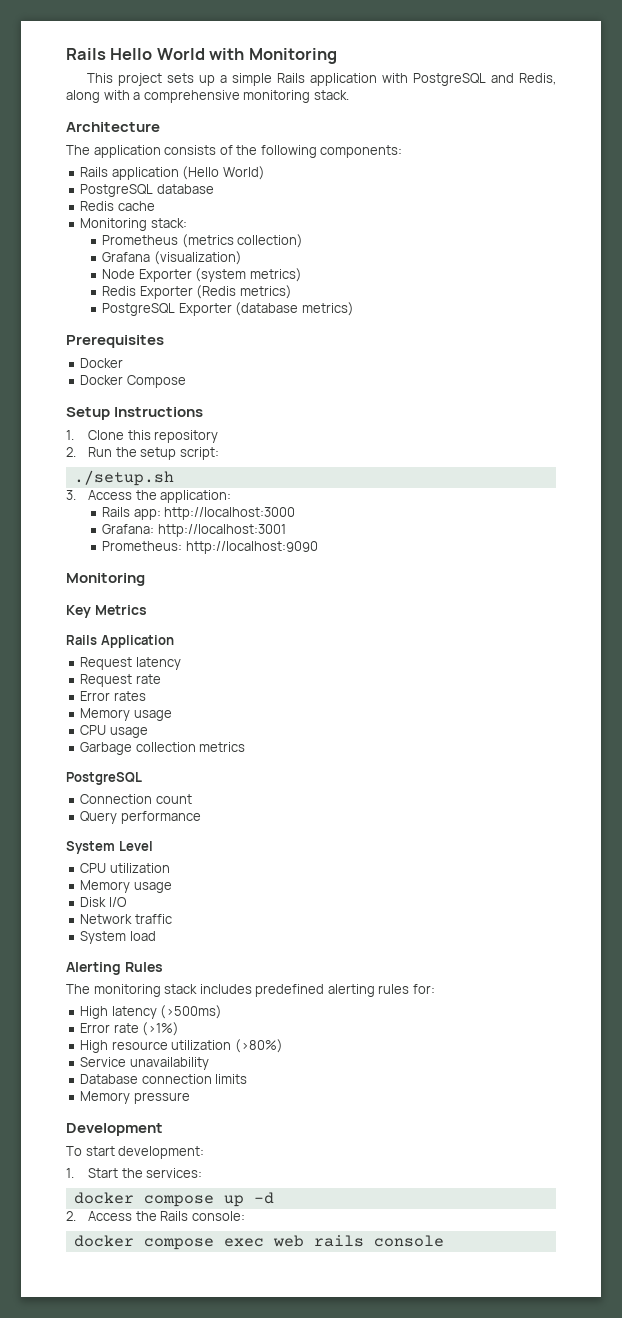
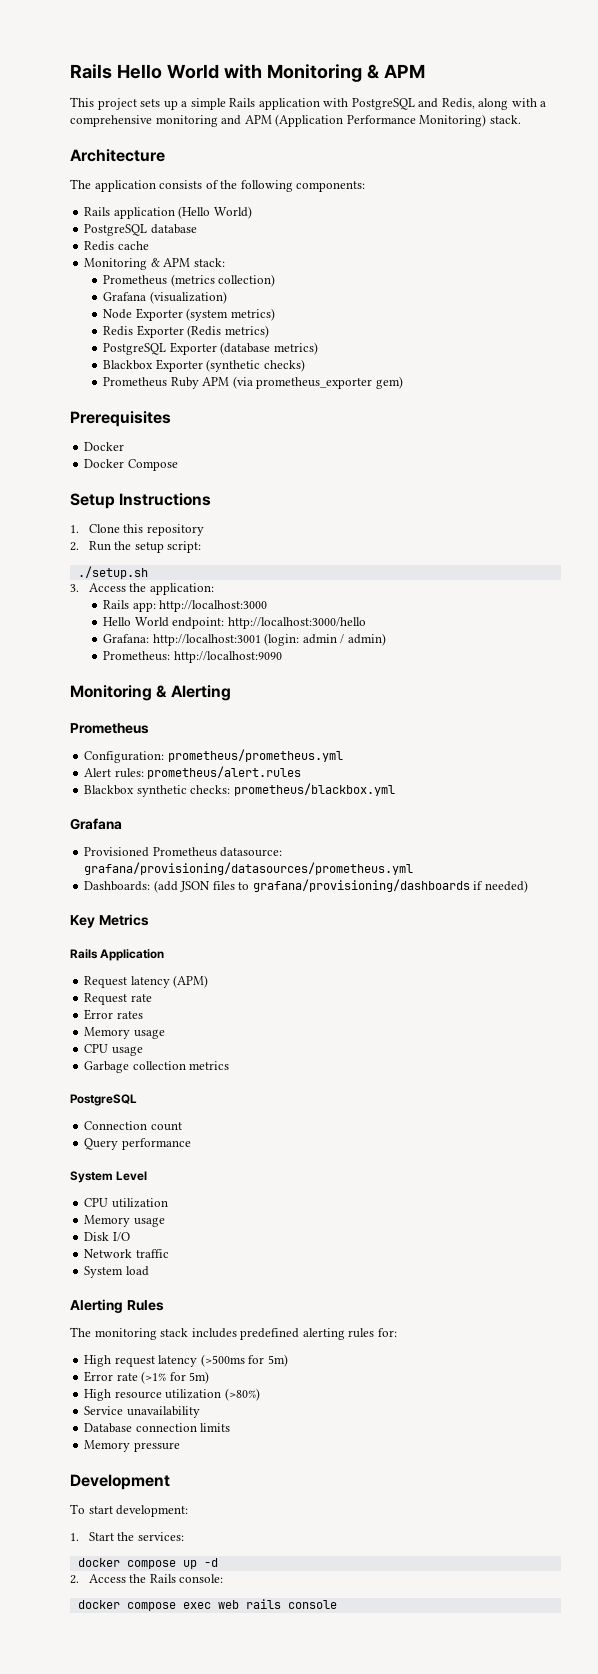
- Rails Hello World with Monitoring
+ Rails Hello World with Monitoring & APM
- This project sets up a simple Rails application with PostgreSQL and Redis, along with a comprehensive monitoring stack.
+ This project sets up a simple Rails application with PostgreSQL and Redis, along with a comprehensive monitoring and APM (Application Performance Monitoring) stack.
- Monitoring stack:
+ Monitoring & APM stack:
+ Blackbox Exporter (synthetic checks)
+ Prometheus Ruby APM (via prometheus_exporter gem)
- Grafana: http://localhost:3001
+ Hello World endpoint: http://localhost:3000/hello
+ Grafana: http://localhost:3001 (login: admin / admin)
  Prometheus: http://localhost:9090
- Monitoring
+ Monitoring & Alerting
+ Prometheus
+ Configuration: prometheus/prometheus.yml
+ Alert rules: prometheus/alert.rules
+ Blackbox synthetic checks: prometheus/blackbox.yml
+ Grafana
+ Provisioned Prometheus datasource: grafana/provisioning/datasources/prometheus.yml
+ Dashboards: (add JSON files to grafana/provisioning/dashboards if needed)
- Request latency
+ Request latency (APM)
- High latency (>500ms)
+ High request latency (>500ms for 5m)
- Error rate (>1%)
+ Error rate (>1% for 5m)

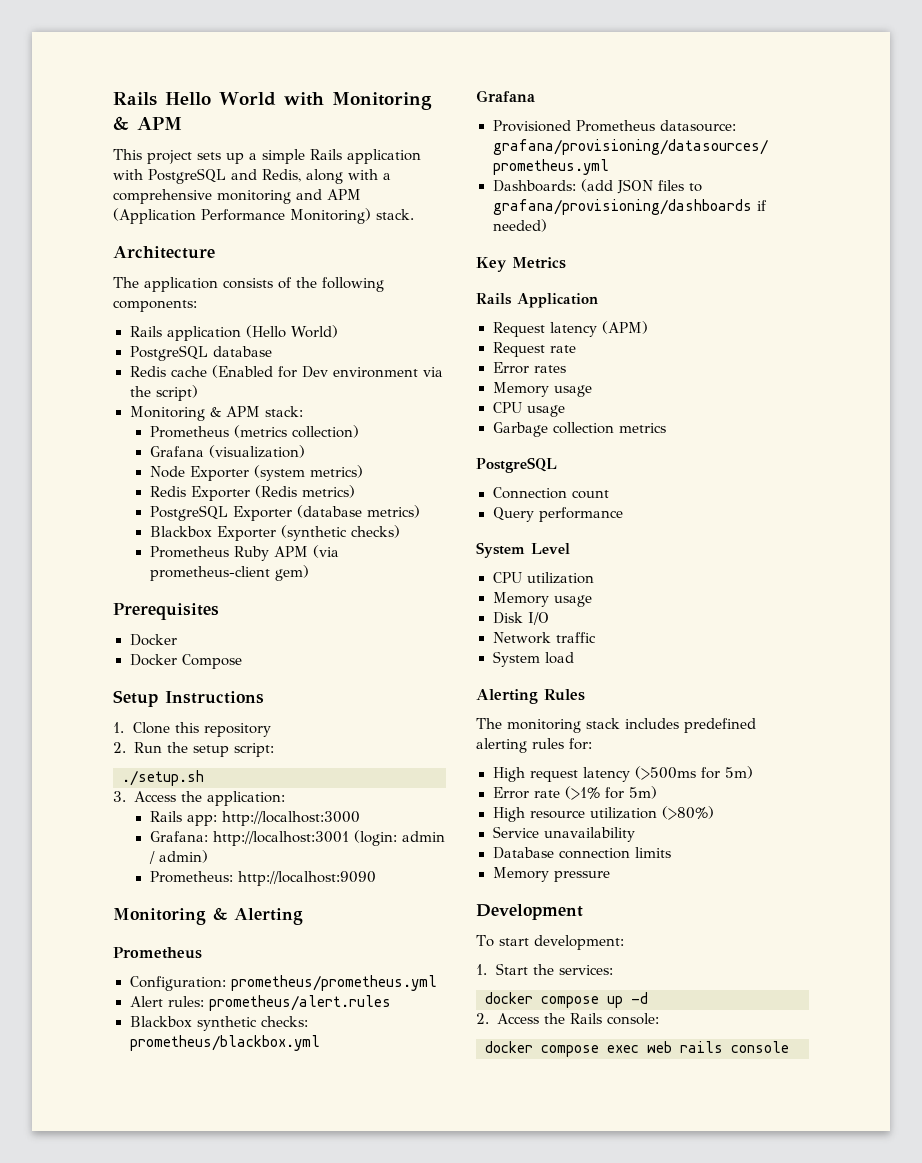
- Redis cache
+ Redis cache (Enabled for Dev environment via the script)
- Prometheus Ruby APM (via prometheus_exporter gem)
+ Prometheus Ruby APM (via prometheus-client gem)
- Hello World endpoint: http://localhost:3000/hello

